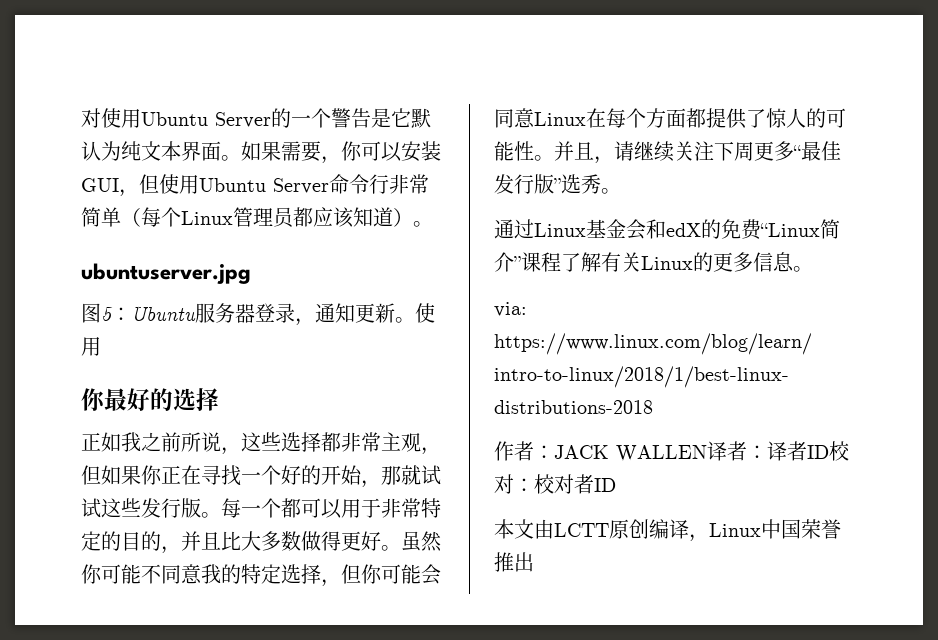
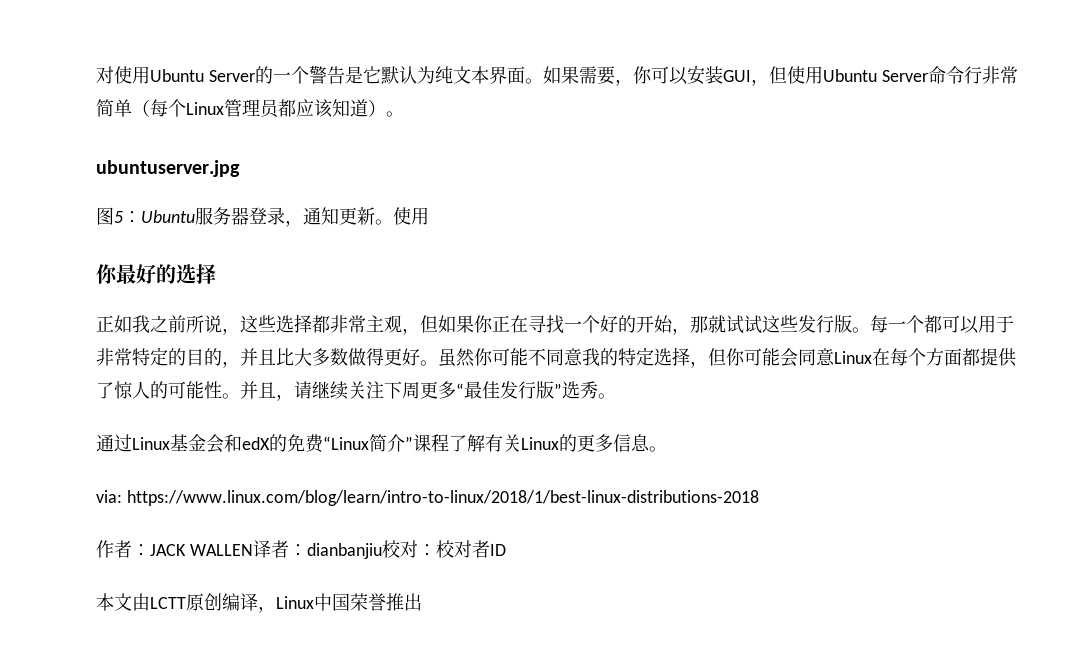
- 作者：JACK WALLEN译者：译者ID校对：校对者ID
+ 作者：JACK WALLEN译者：dianbanjiu校对：校对者ID

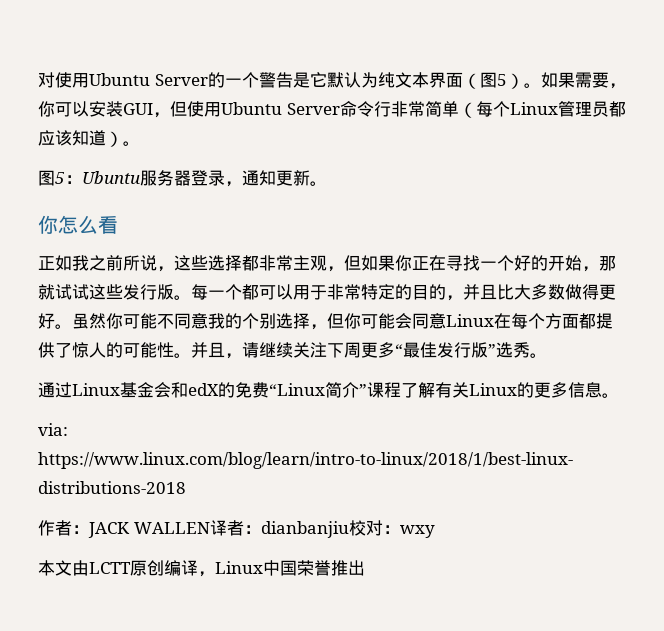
- 对使用Ubuntu Server的一个警告是它默认为纯文本界面。
+ 对使用Ubuntu Server的一个警告是它默认为纯文本界面（图5）。
- ubuntuserver.jpg
- 图5：Ubuntu服务器登录，通知更新。使用
- 你最好的选择
+ 图5：Ubuntu服务器登录，通知更新。
+ 你怎么看
- 虽然你可能不同意我的特定选择，但你可能会同意Linux在每个方面都提供了惊人的可能性。
+ 虽然你可能不同意我的个别选择，但你可能会同意Linux在每个方面都提供了惊人的可能性。
- 作者：JACK WALLEN译者：dianbanjiu校对：校对者ID
+ 作者：JACK WALLEN译者：dianbanjiu校对：wxy

